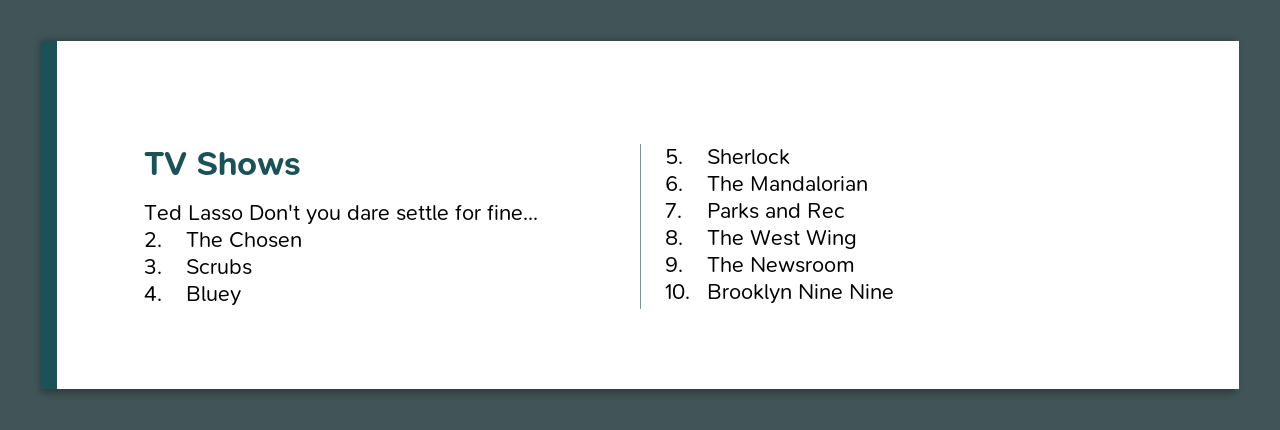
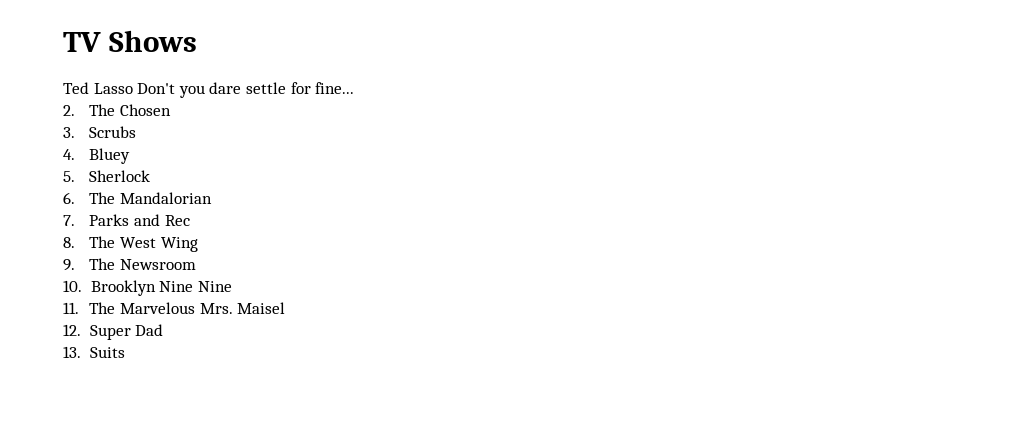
+ 11. The Marvelous Mrs. Maisel
+ 12. Super Dad
+ 13. Suits

